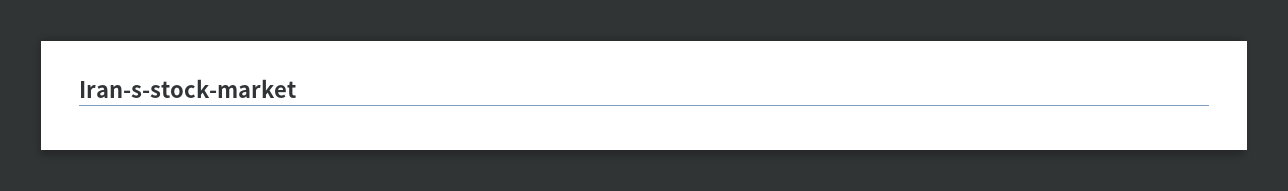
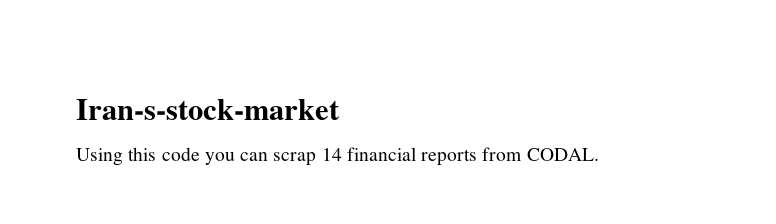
+ Using this code you can scrap 14 financial reports from CODAL.

